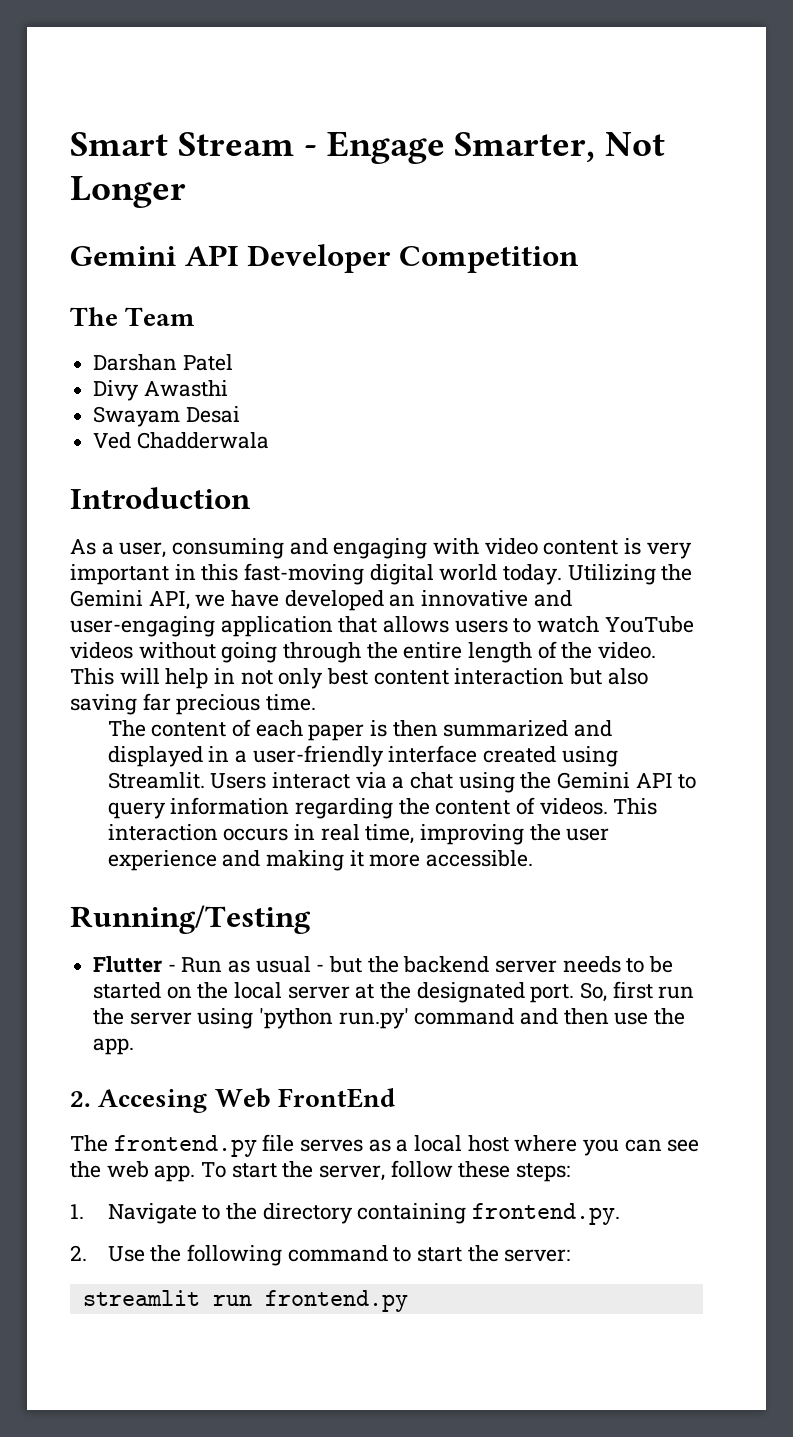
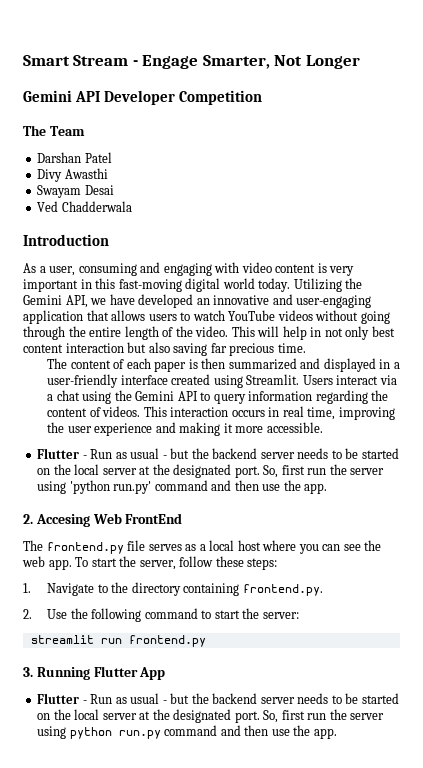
- Running/Testing
+ 3. Running Flutter App
+ Flutter - Run as usual - but the backend server needs to be started on the local server at the designated port. So, first run the server using python run.py command and then use the app.

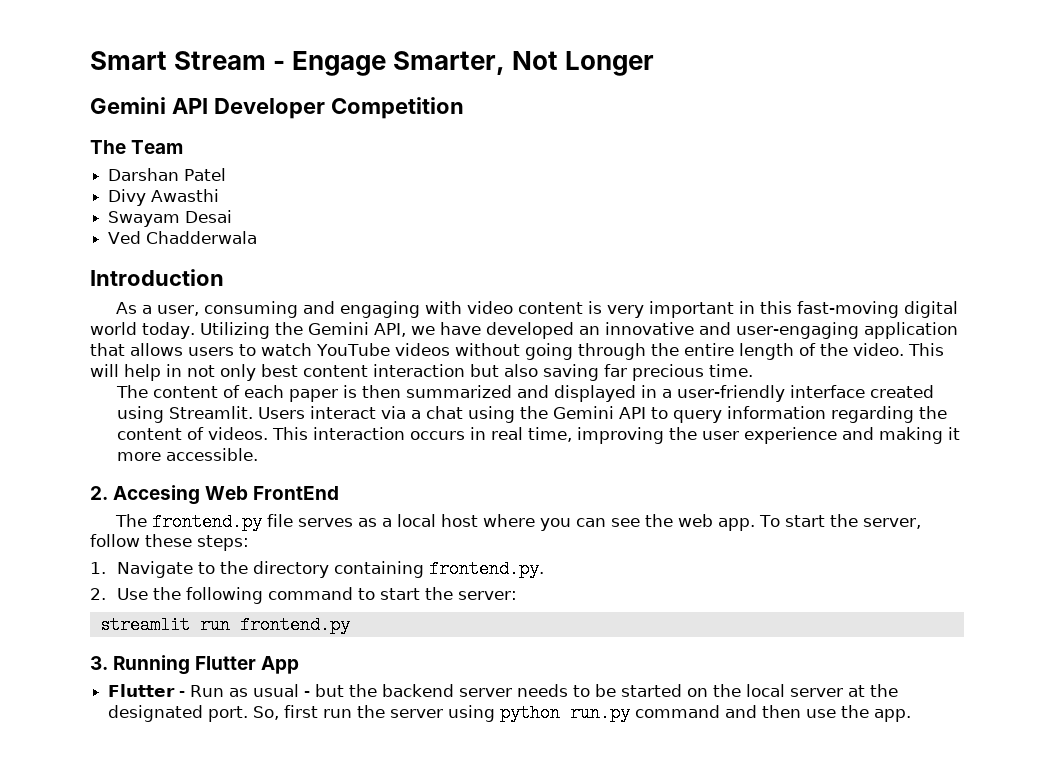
- Flutter - Run as usual - but the backend server needs to be started on the local server at the designated port. So, first run the server using 'python run.py' command and then use the app.

